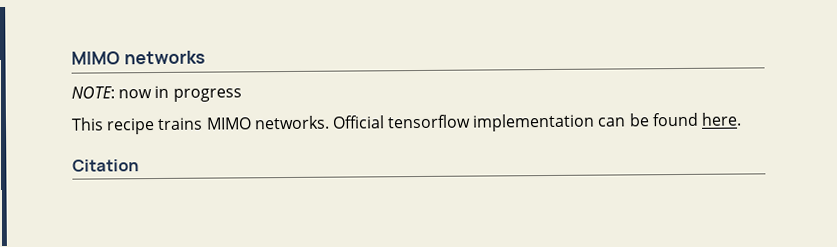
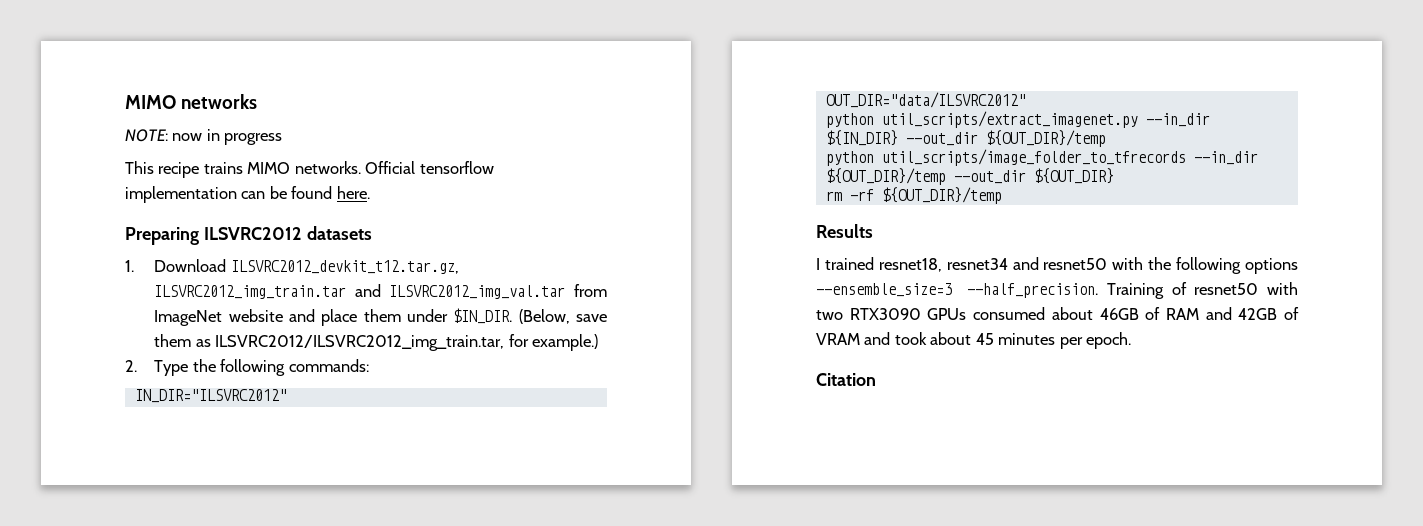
+ Preparing ILSVRC2012 datasets
+ 1. Download ILSVRC2012_devkit_t12.tar.gz, ILSVRC2012_img_train.tar and ILSVRC2012_img_val.tar from ImageNet website and place them under $IN_DIR. (Below, save them as ILSVRC2012/ILSVRC2012_img_train.tar, for example.)
+ 2. Type the following commands:
+ IN_DIR="ILSVRC2012"
+ OUT_DIR="data/ILSVRC2012"
+ python util_scripts/extract_imagenet.py --in_dir ${IN_DIR} --out_dir ${OUT_DIR}/temp
+ python util_scripts/image_folder_to_tfrecords --in_dir ${OUT_DIR}/temp --out_dir ${OUT_DIR}
+ rm -rf ${OUT_DIR}/temp
+ Results
+ I trained resnet18, resnet34 and resnet50 with the following options --ensemble_size=3 --half_precision. Training of resnet50 with two RTX3090 GPUs consumed about 46GB of RAM and 42GB of VRAM and took about 45 minutes per epoch.

